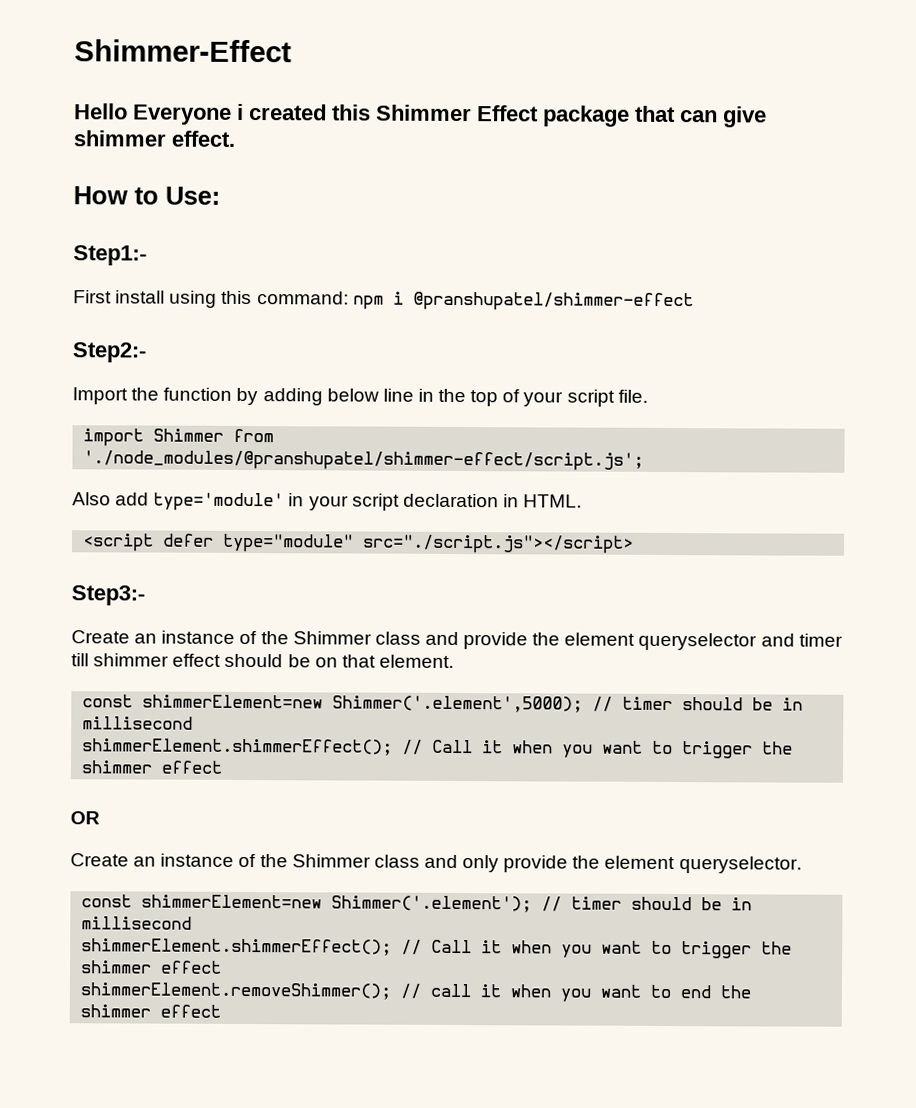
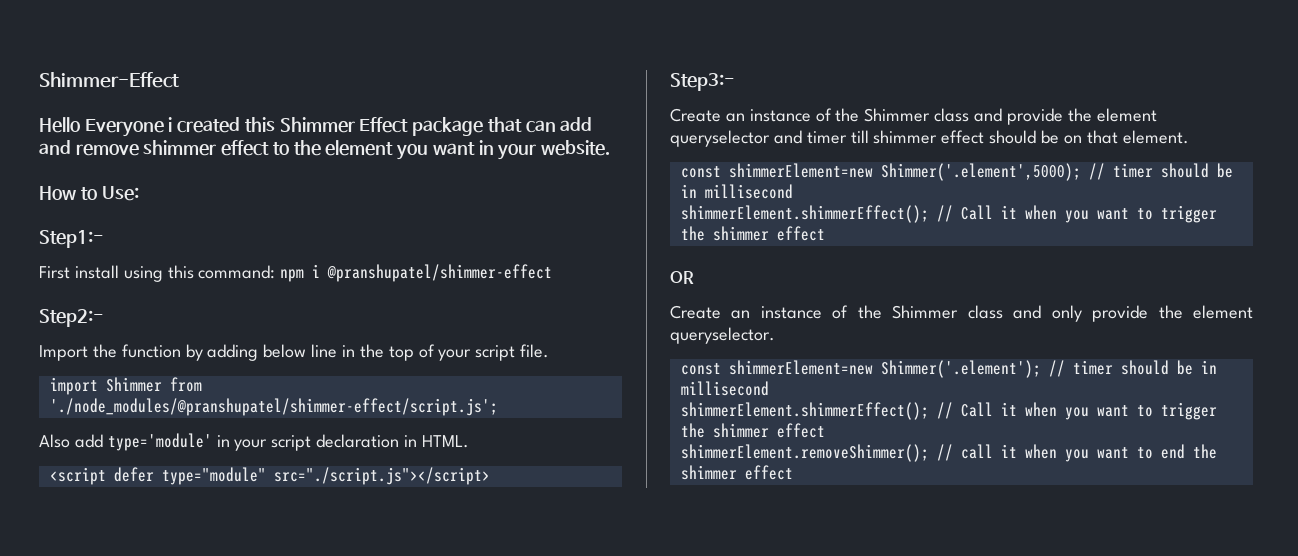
- Hello Everyone i created this Shimmer Effect package that can give shimmer effect.
+ Hello Everyone i created this Shimmer Effect package that can add and remove shimmer effect to the element you want in your website.

